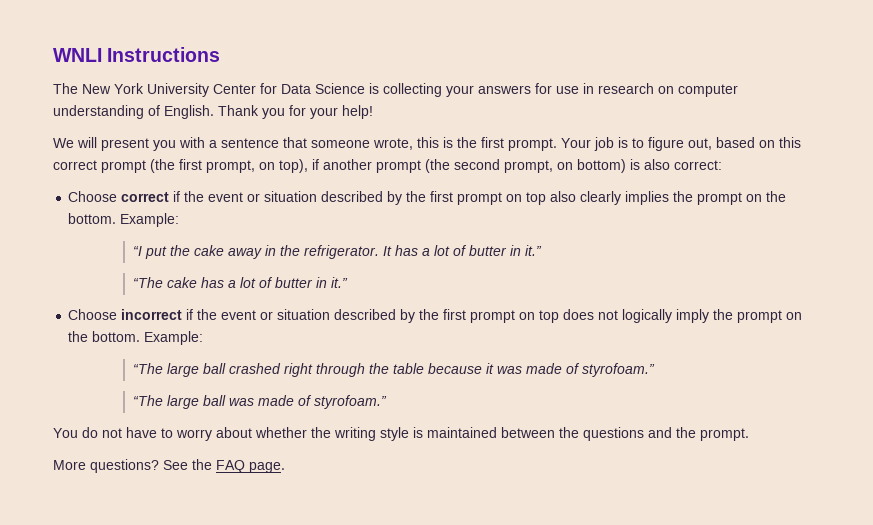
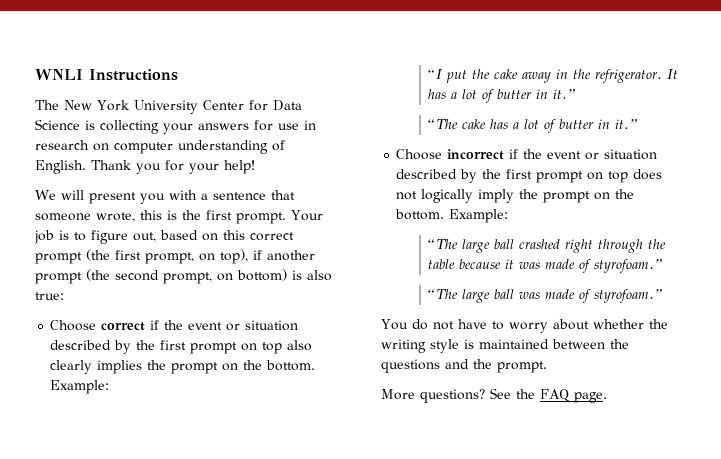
- Your job is to figure out, based on this correct prompt (the first prompt, on top), if another prompt (the second prompt, on bottom) is also correct:
+ Your job is to figure out, based on this correct prompt (the first prompt, on top), if another prompt (the second prompt, on bottom) is also true:

